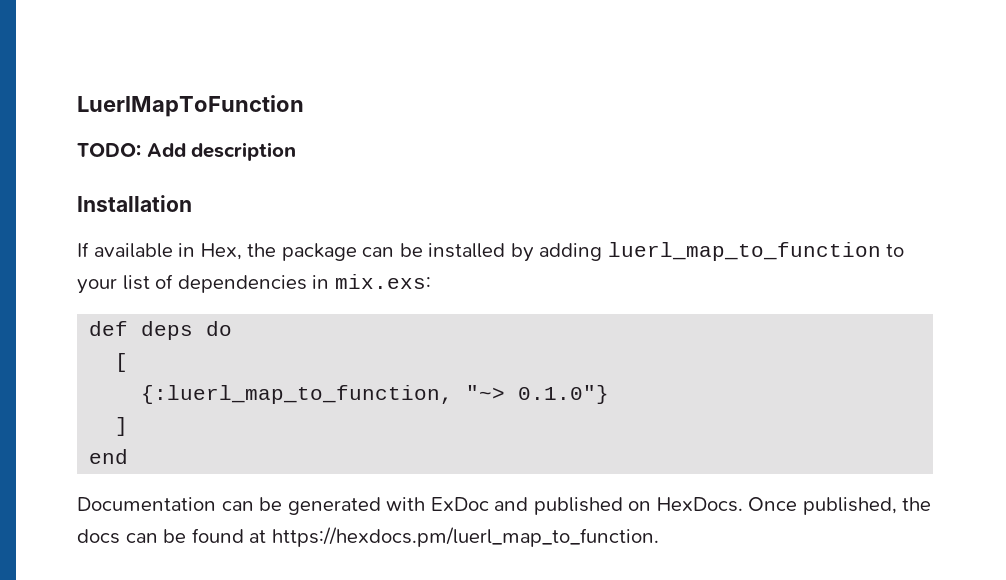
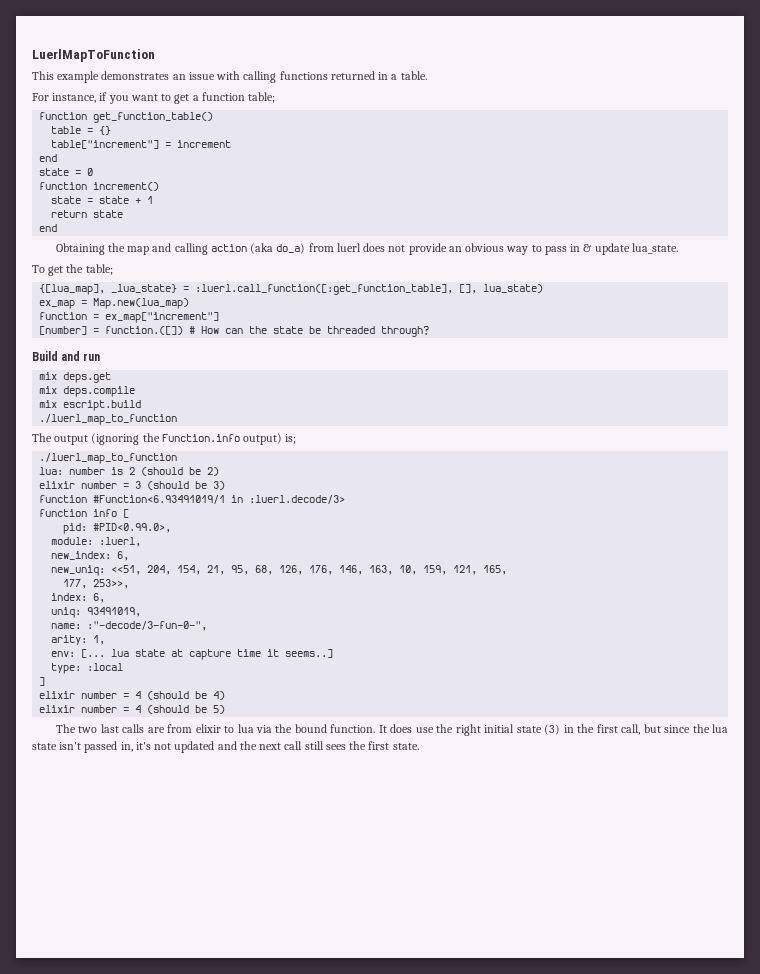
- TODO: Add description
- Installation
- If available in Hex, the package can be installed by adding luerl_map_to_function to your list of dependencies in mix.exs:
- def deps do
- [
- {:luerl_map_to_function, "~> 0.1.0"}
+ This example demonstrates an issue with calling functions returned in a table.
+ For instance, if you want to get a function table;
+ function get_function_table()
+ table = {}
+ table["increment"] = increment
+ end
+ state = 0
+ function increment()
+ state = state + 1
+ return state
+ end
+ Obtaining the map and calling action (aka do_a) from luerl does not provide an obvious way to pass in & update lua_state.
+ To get the table;
+ {[lua_map], _lua_state} = :luerl.call_function([:get_function_table], [], lua_state)
+ ex_map = Map.new(lua_map)
+ function = ex_map["increment"]
+ [number] = function.([]) # How can the state be threaded through?
+ Build and run
+ mix deps.get
+ mix deps.compile
+ mix escript.build
+ ./luerl_map_to_function
+ The output (ignoring the Function.info output) is;
+ ./luerl_map_to_function
+ lua: number is 2 (should be 2)
+ elixir number = 3 (should be 3)
+ function #Function<6.93491019/1 in :luerl.decode/3>
+ function info [
+ pid: #PID<0.99.0>,
+ module: :luerl,
+ new_index: 6,
+ new_uniq: <<51, 204, 154, 21, 95, 68, 126, 176, 146, 163, 10, 159, 121, 165,
+ 177, 253>>,
+ index: 6,
+ uniq: 93491019,
+ name: :"-decode/3-fun-0-",
+ arity: 1,
+ env: [... lua state at capture time it seems..]
+ type: :local
  ]
- end
- Documentation can be generated with ExDoc and published on HexDocs. Once published, the docs can be found at https://hexdocs.pm/luerl_map_to_function.
+ elixir number = 4 (should be 4)
+ elixir number = 4 (should be 5)
+ The two last calls are from elixir to lua via the bound function. It does use the right initial state (3) in the first call, but since the lua state isn't passed in, it's not updated and the next call still sees the first state.

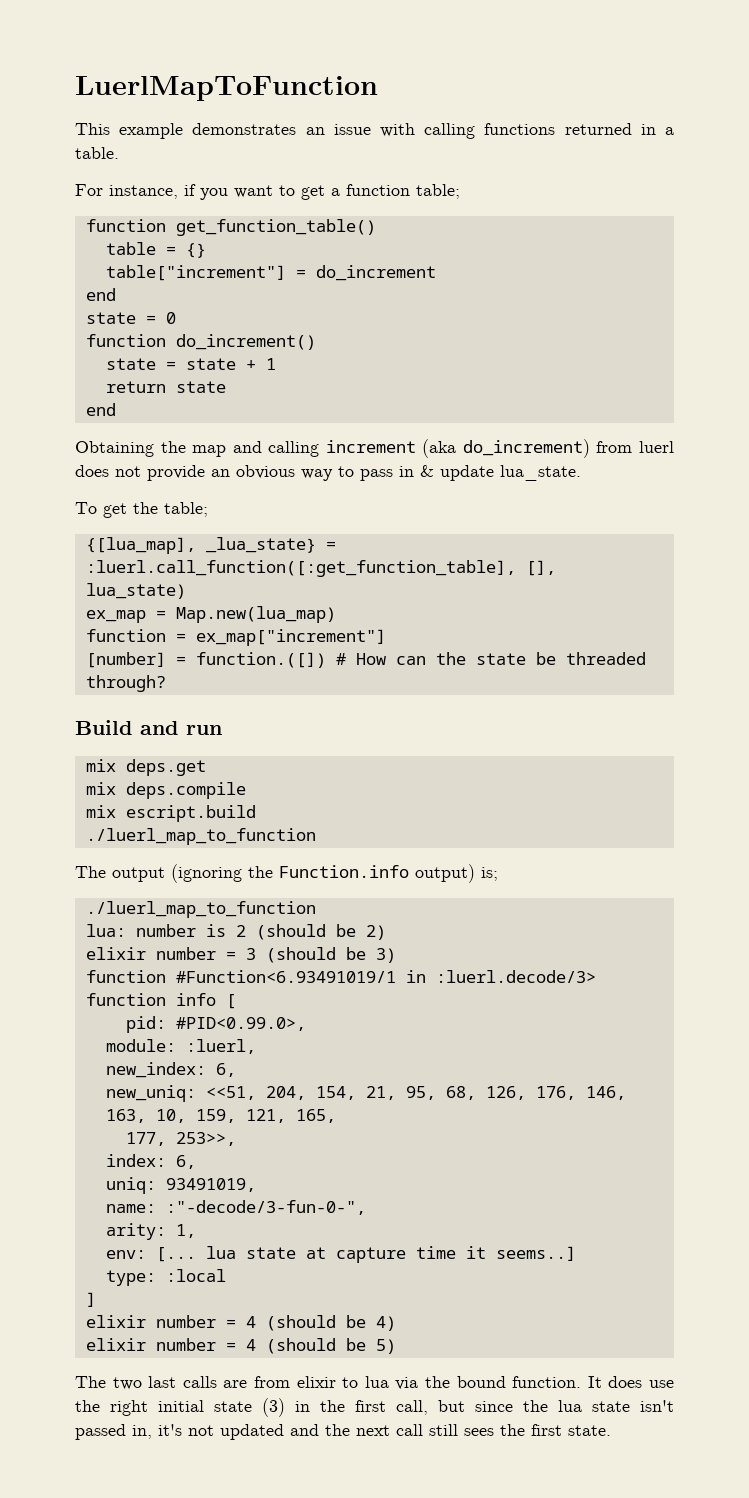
- table["increment"] = increment
+ table["increment"] = do_increment
- function increment()
+ function do_increment()
- Obtaining the map and calling action (aka do_a) from luerl does not provide an obvious way to pass in & update lua_state.
+ Obtaining the map and calling increment (aka do_increment) from luerl does not provide an obvious way to pass in & update lua_state.

